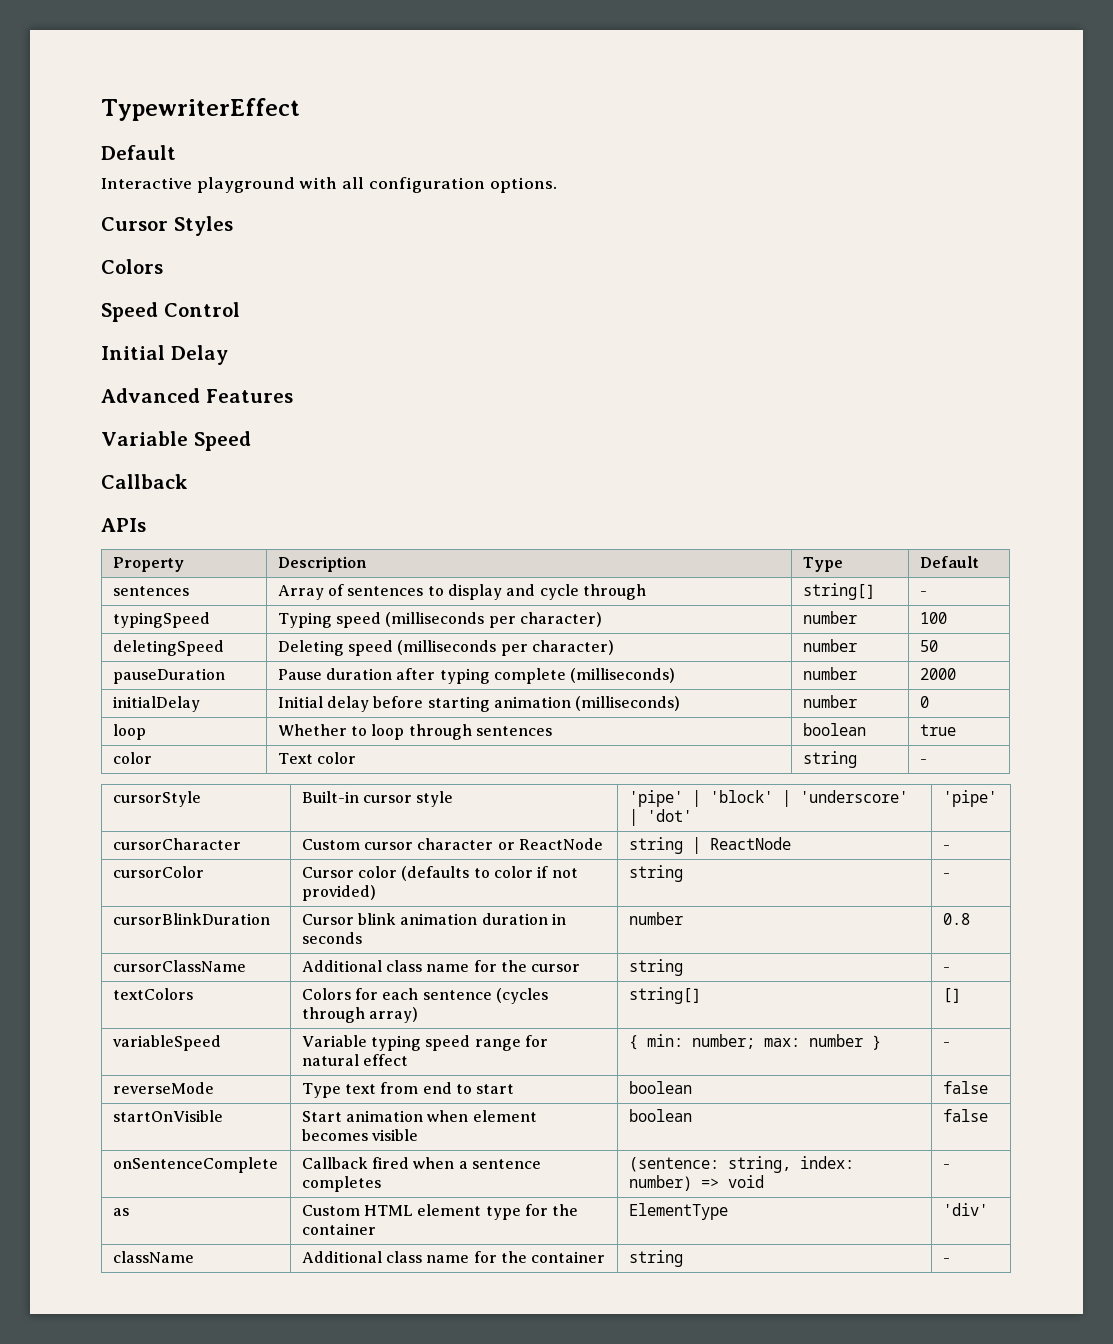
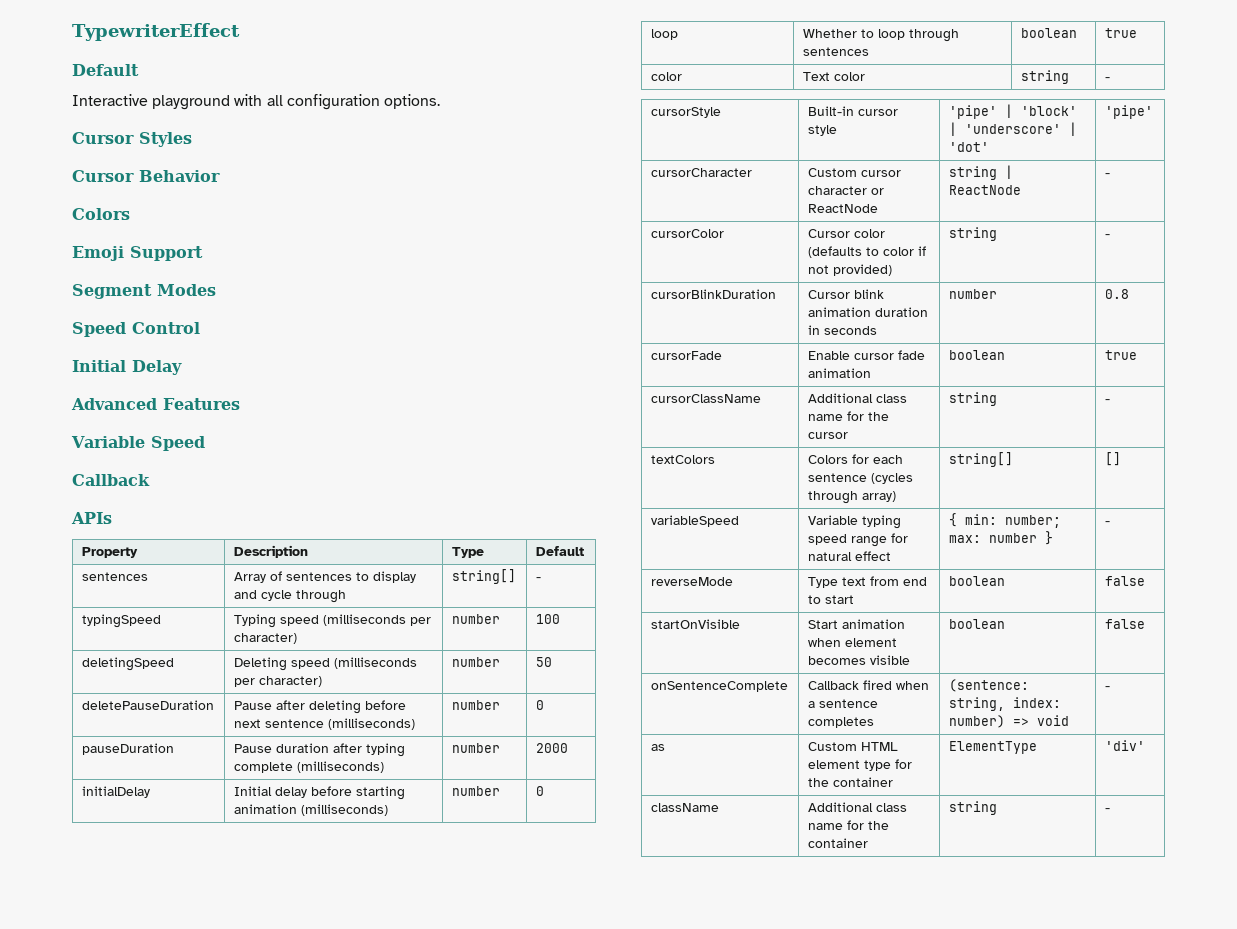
  Cursor Styles
+ Cursor Behavior
  Colors
+ Emoji Support
+ Segment Modes
+ deletePauseDuration | Pause after deleting before next sentence (milliseconds) | number | 0
+ cursorFade | Enable cursor fade animation | boolean | true

